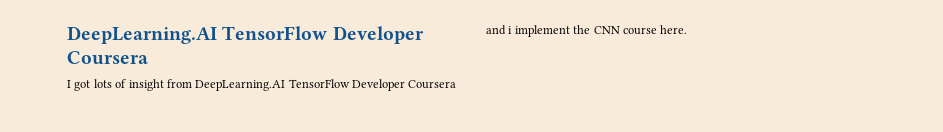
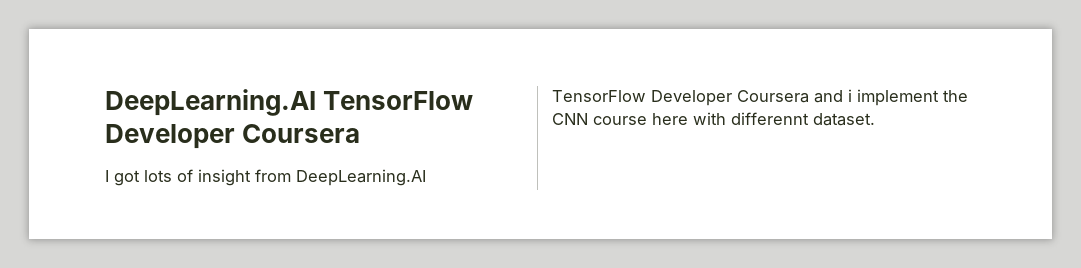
- I got lots of insight from DeepLearning.AI TensorFlow Developer Coursera and i implement the CNN course here.
+ I got lots of insight from DeepLearning.AI TensorFlow Developer Coursera and i implement the CNN course here with differennt dataset.

